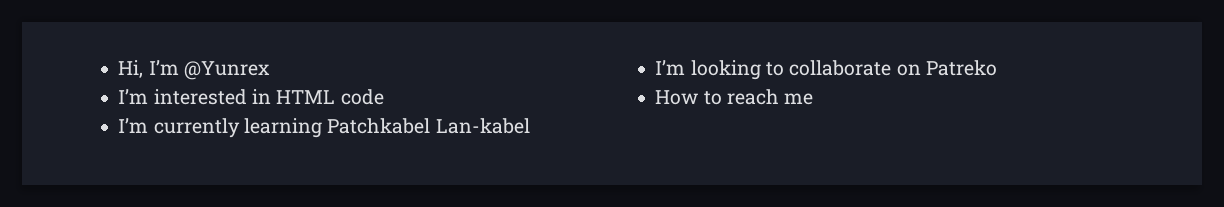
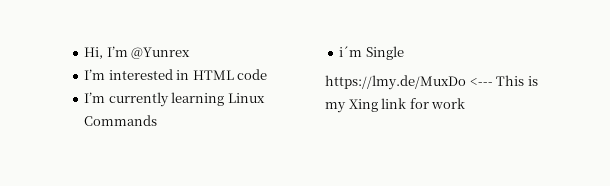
- I’m currently learning Patchkabel Lan-kabel
- I’m looking to collaborate on Patreko
- How to reach me
+ I’m currently learning Linux Commands
+ i´m Single
+ https://lmy.de/MuxDo <--- This is my Xing link for work

